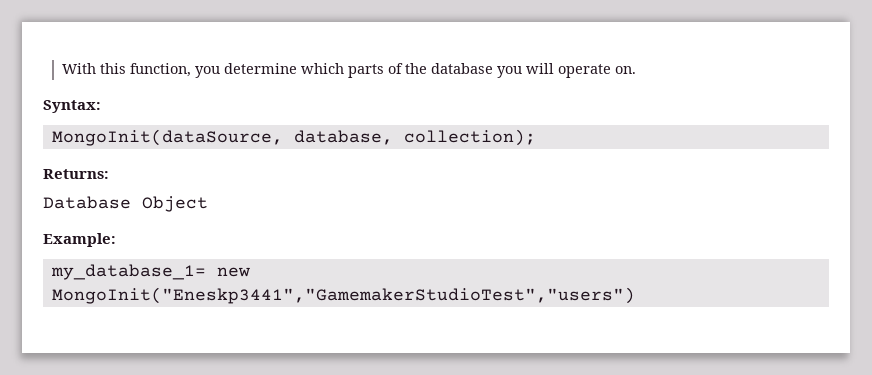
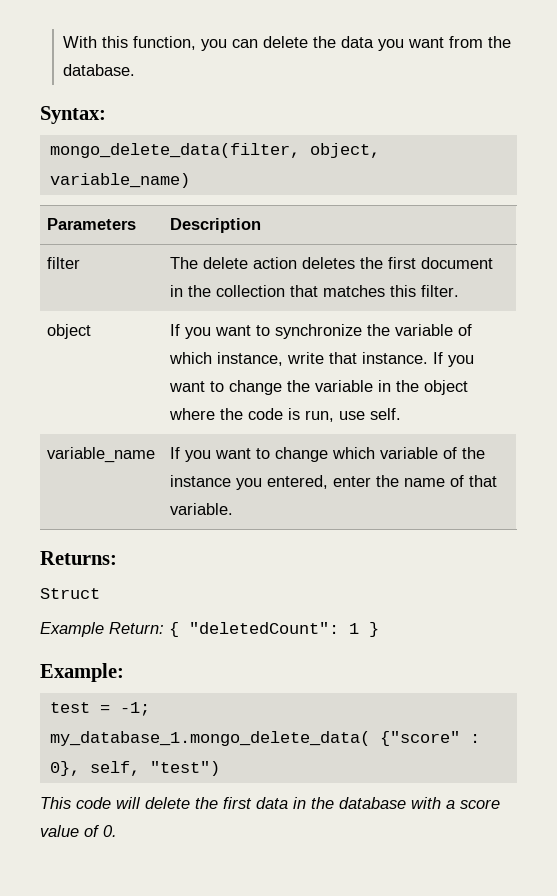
- With this function, you determine which parts of the database you will operate on.
+ With this function, you can delete the data you want from the database.
  Syntax:
- MongoInit(dataSource, database, collection);
+ mongo_delete_data(filter, object, variable_name)
+ Parameters | Description
+ filter | The delete action deletes the first document in the collection that matches this filter.
+ object | If you want to synchronize the variable of which instance, write that instance. If you want to change the variable in the object where the code is run, use self.
+ variable_name | If you want to change which variable of the instance you entered, enter the name of that variable.
  Returns:
- Database Object
+ Struct
+ Example Return: { "deletedCount": 1 }
  Example:
- my_database_1= new MongoInit("Eneskp3441","GamemakerStudioTest","users")
+ test = -1;
+ my_database_1.mongo_delete_data( {"score" : 0}, self, "test")
+ This code will delete the first data in the database with a score value of 0.

